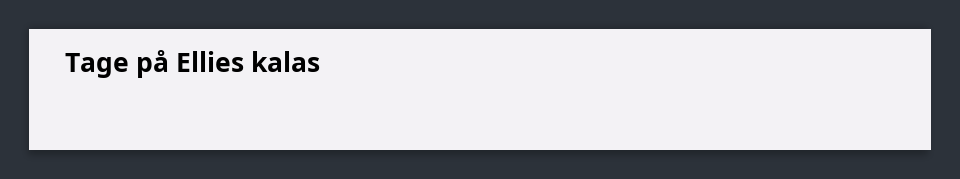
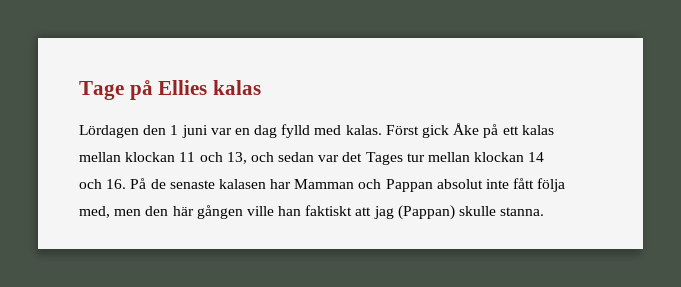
+ Lördagen den 1 juni var en dag fylld med kalas. Först gick Åke på ett kalas mellan klockan 11 och 13, och sedan var det Tages tur mellan klockan 14 och 16. På de senaste kalasen har Mamman och Pappan absolut inte fått följa med, men den här gången ville han faktiskt att jag (Pappan) skulle stanna.

